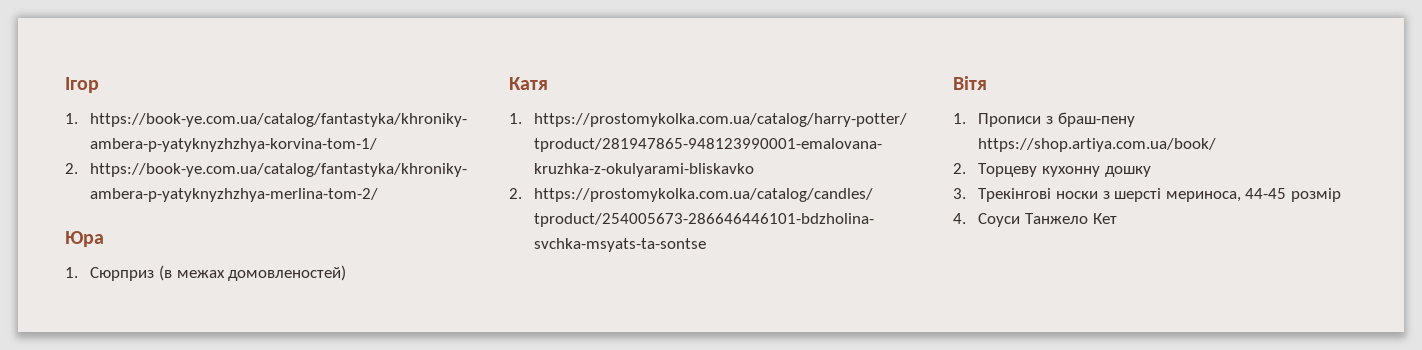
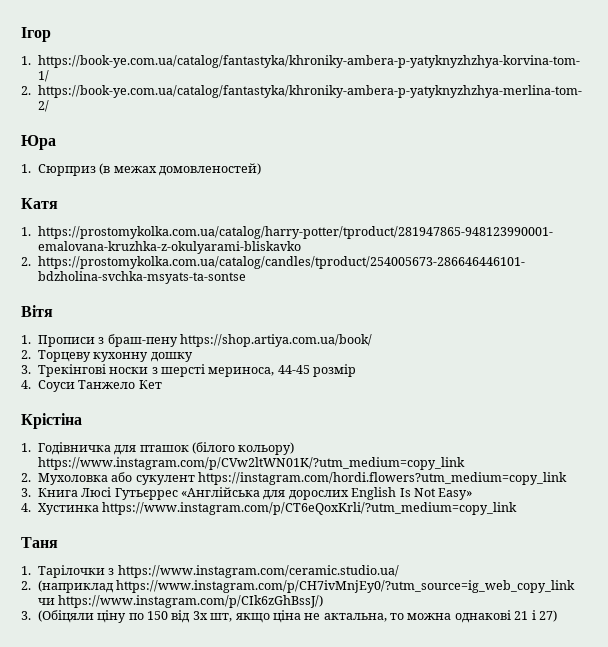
+ Крістіна
+ 1. Годівничка для пташок (білого кольору) https://www.instagram.com/p/CVw2ltWN01K/?utm_medium=copy_link
+ 2. Мухоловка або сукулент https://instagram.com/hordi.flowers?utm_medium=copy_link
+ 3. Книга Люсі Гутьєррес «Англійська для дорослих English Is Not Easy»
+ 4. Хустинка https://www.instagram.com/p/CT6eQoxKrli/?utm_medium=copy_link
+ Таня
+ 1. Тарілочки з https://www.instagram.com/ceramic.studio.ua/
+ 2. (наприклад https://www.instagram.com/p/CH7ivMnjEy0/?utm_source=ig_web_copy_link чи https://www.instagram.com/p/CIk6zGhBssJ/)
+ 3. (Обіцяли ціну по 150 від 3х шт, якщо ціна не актальна, то можна однакові 21 і 27)

